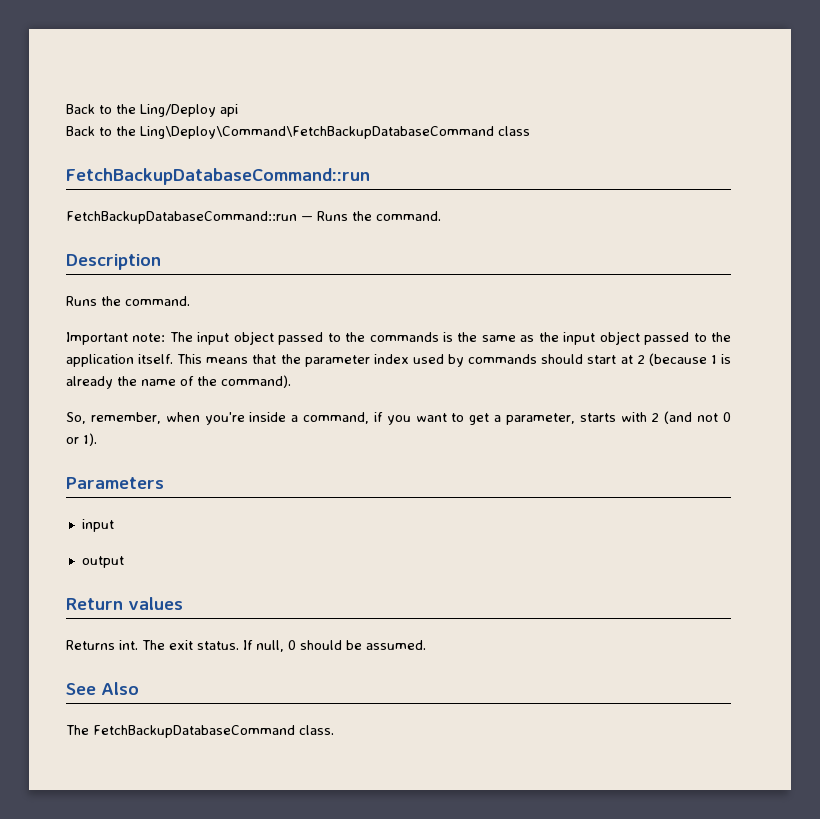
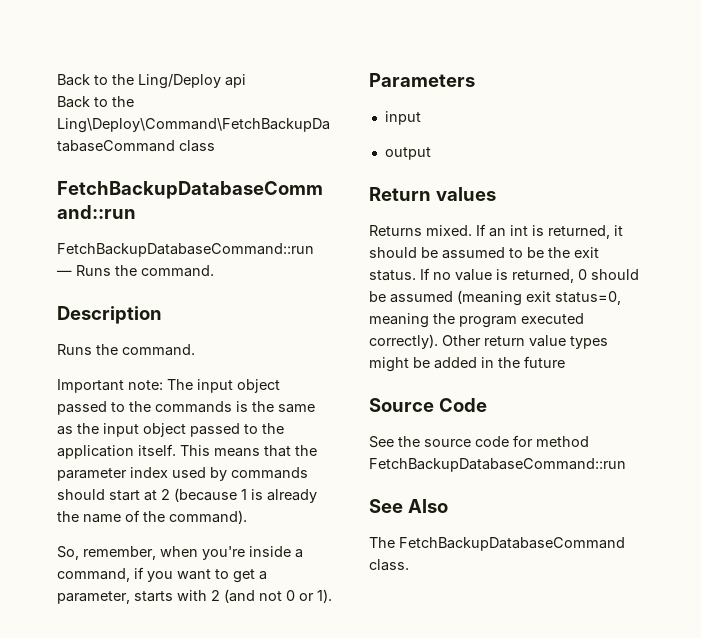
- Returns int. The exit status. If null, 0 should be assumed.
+ Returns mixed. If an int is returned, it should be assumed to be the exit status. If no value is returned, 0 should be assumed (meaning exit status=0, meaning the program executed correctly). Other return value types might be added in the future
+ Source Code
+ See the source code for method FetchBackupDatabaseCommand::run

